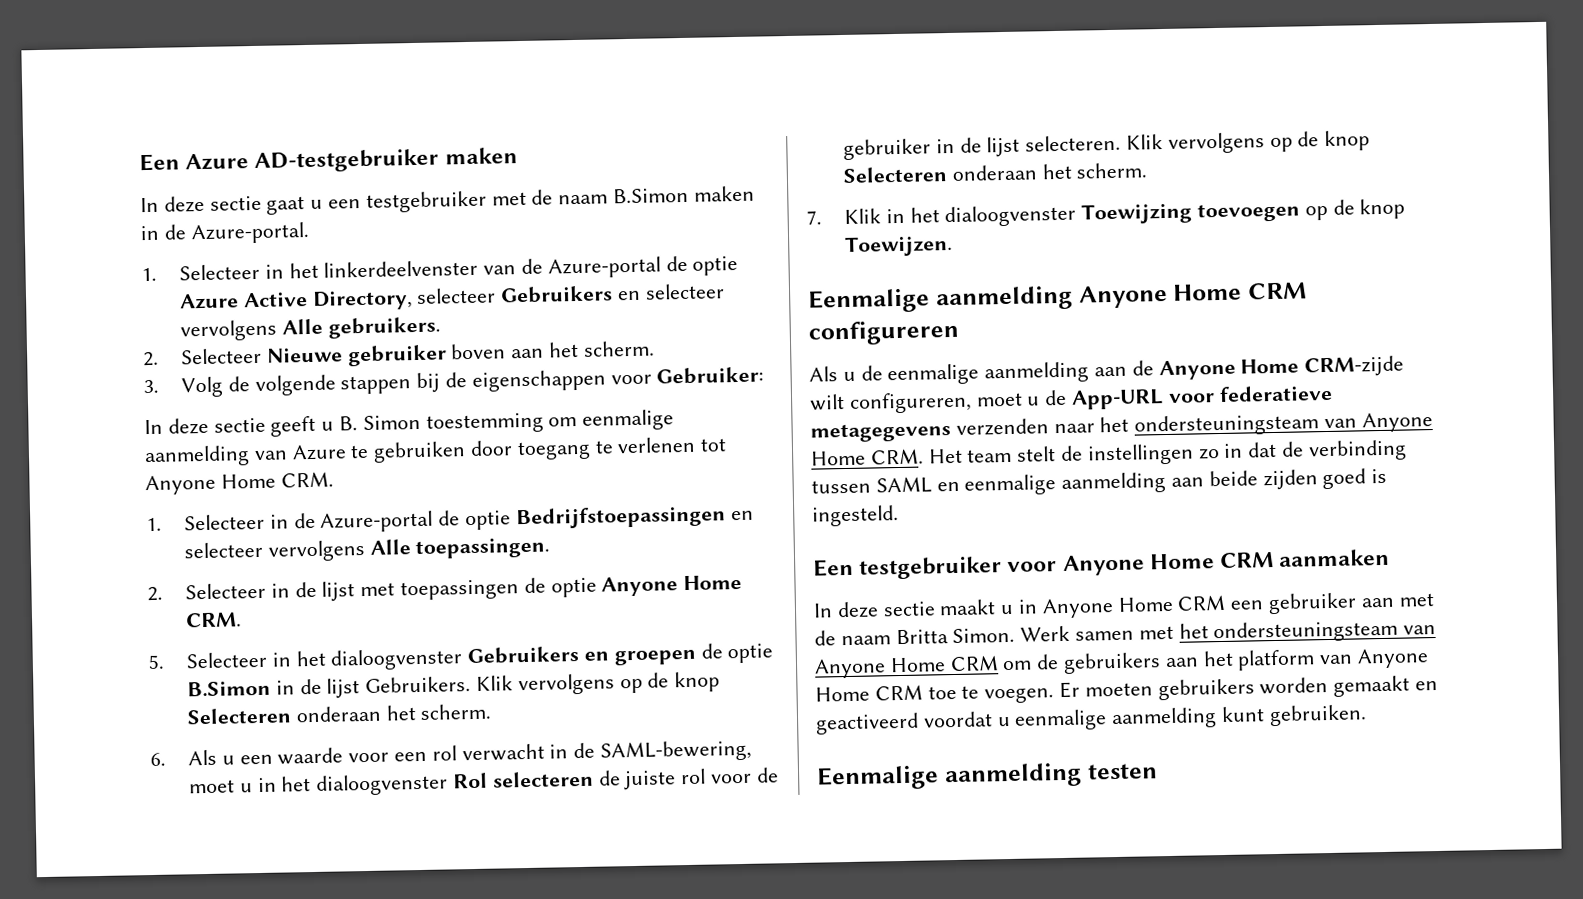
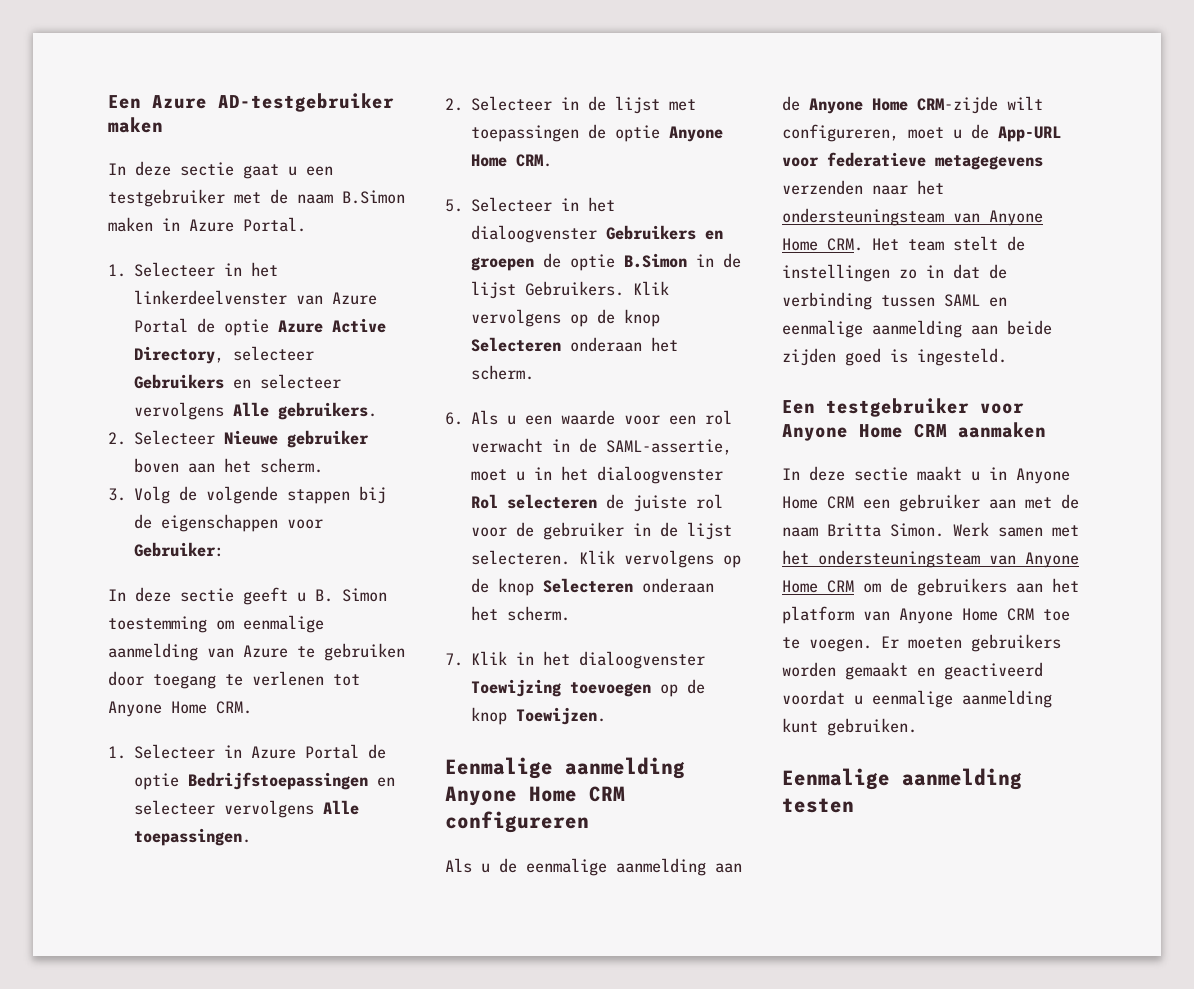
- In deze sectie gaat u een testgebruiker met de naam B.Simon maken in de Azure-portal.
+ In deze sectie gaat u een testgebruiker met de naam B.Simon maken in Azure Portal.
- 1. Selecteer in het linkerdeelvenster van de Azure-portal de optie Azure Active Directory, selecteer Gebruikers en selecteer vervolgens Alle gebruikers.
+ 1. Selecteer in het linkerdeelvenster van Azure Portal de optie Azure Active Directory, selecteer Gebruikers en selecteer vervolgens Alle gebruikers.
- 1. Selecteer in de Azure-portal de optie Bedrijfstoepassingen en selecteer vervolgens Alle toepassingen.
+ 1. Selecteer in Azure Portal de optie Bedrijfstoepassingen en selecteer vervolgens Alle toepassingen.
- 6. Als u een waarde voor een rol verwacht in de SAML-bewering, moet u in het dialoogvenster Rol selecteren de juiste rol voor de gebruiker in de lijst selecteren.
+ 6. Als u een waarde voor een rol verwacht in de SAML-assertie, moet u in het dialoogvenster Rol selecteren de juiste rol voor de gebruiker in de lijst selecteren.

